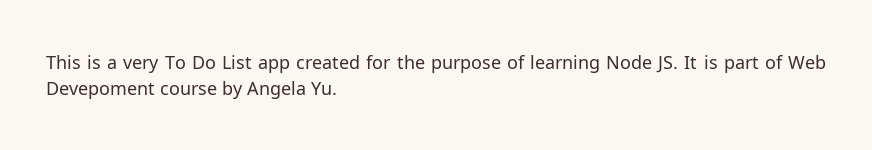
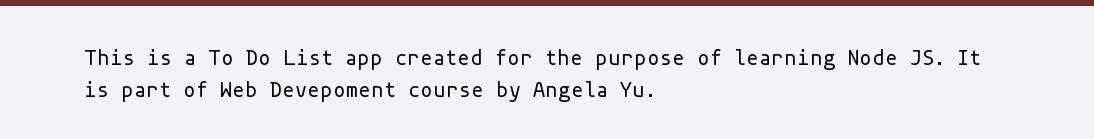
- This is a very To Do List app created for the purpose of learning Node JS. It is part of Web Devepoment course by Angela Yu.
+ This is a To Do List app created for the purpose of learning Node JS. It is part of Web Devepoment course by Angela Yu.

